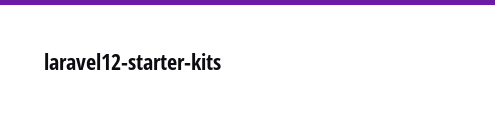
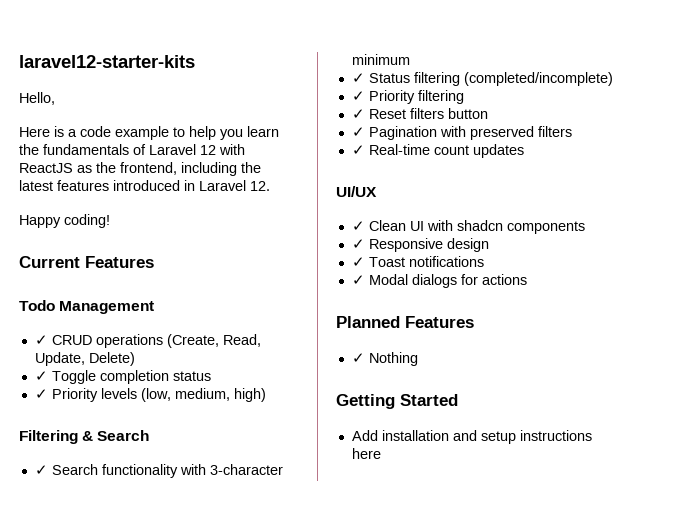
+ Hello,
+ Here is a code example to help you learn the fundamentals of Laravel 12 with ReactJS as the frontend, including the latest features introduced in Laravel 12.
+ Happy coding!
+ Current Features
+ Todo Management
+ ✓ CRUD operations (Create, Read, Update, Delete)
+ ✓ Toggle completion status
+ ✓ Priority levels (low, medium, high)
+ Filtering & Search
+ ✓ Search functionality with 3-character minimum
+ ✓ Status filtering (completed/incomplete)
+ ✓ Priority filtering
+ ✓ Reset filters button
+ ✓ Pagination with preserved filters
+ ✓ Real-time count updates
+ UI/UX
+ ✓ Clean UI with shadcn components
+ ✓ Responsive design
+ ✓ Toast notifications
+ ✓ Modal dialogs for actions
+ Planned Features
+ ✓ Nothing
+ Getting Started
+ Add installation and setup instructions here

